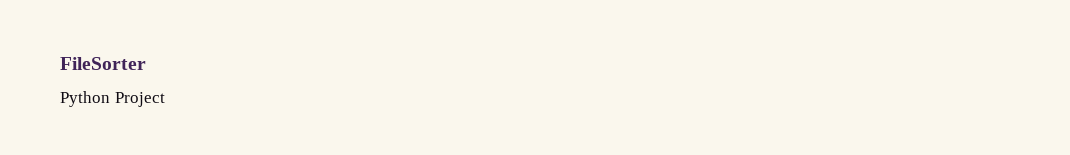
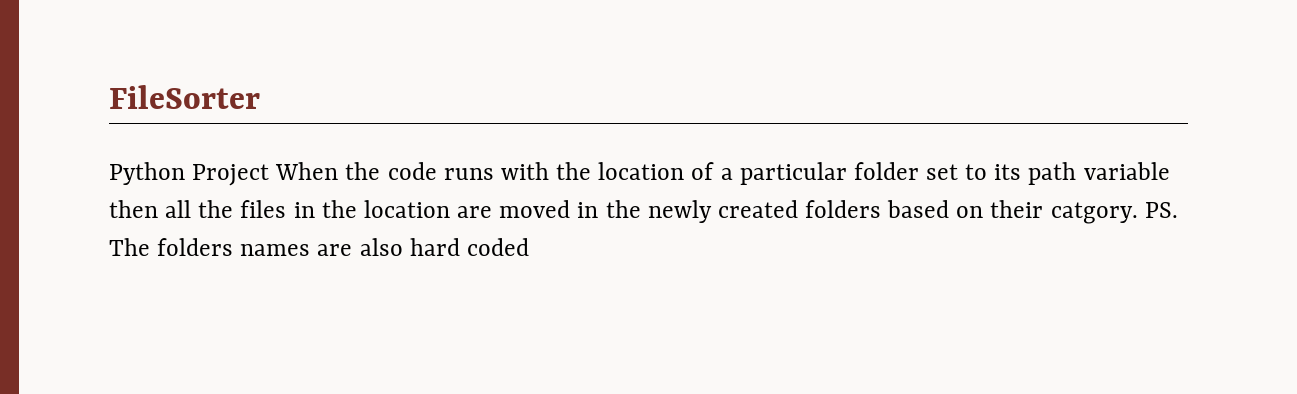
- Python Project
+ Python Project When the code runs with the location of a particular folder set to its path variable then all the files in the location are moved in the newly created folders based on their catgory. PS. The folders names are also hard coded

